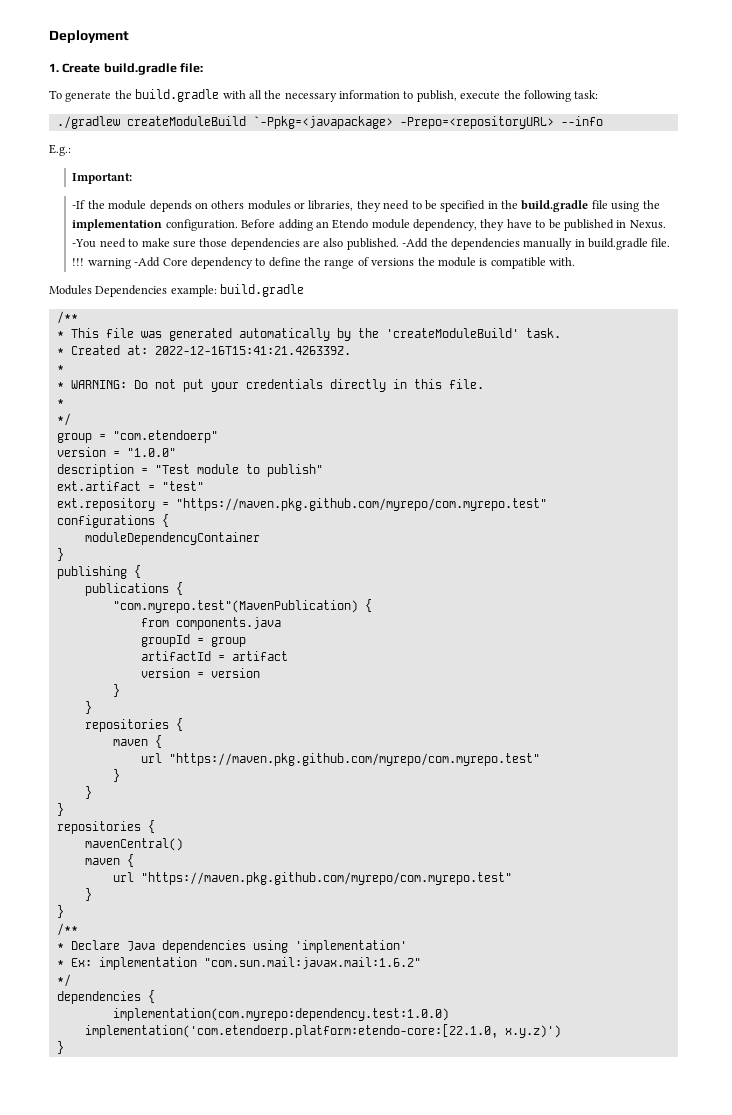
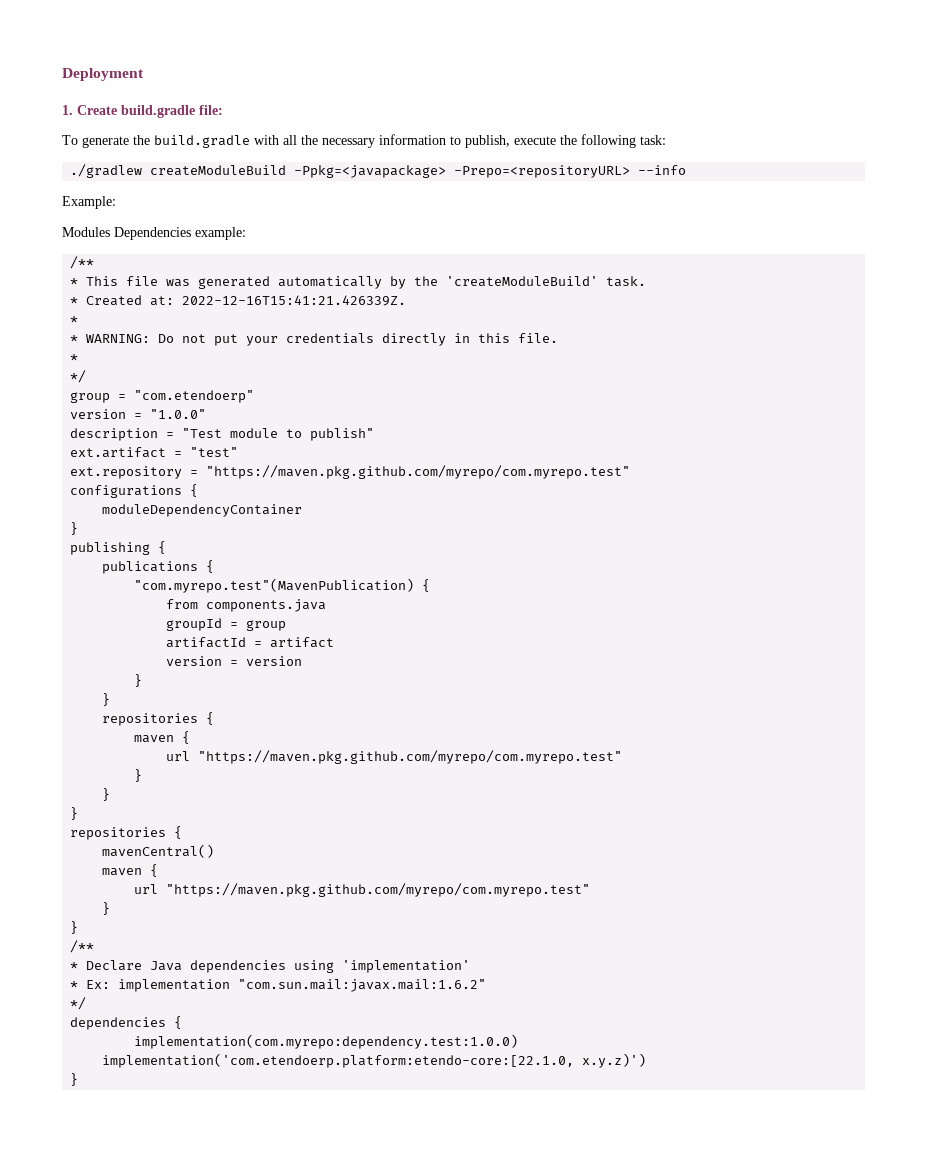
- ./gradlew createModuleBuild `-Ppkg=<javapackage> -Prepo=<repositoryURL> --info
+ ./gradlew createModuleBuild -Ppkg=<javapackage> -Prepo=<repositoryURL> --info
- E.g.:
- Important:
- -If the module depends on others modules or libraries, they need to be specified in the build.gradle file using the implementation configuration. Before adding an Etendo module dependency, they have to be published in Nexus. -You need to make sure those dependencies are also published. -Add the dependencies manually in build.gradle file. !!! warning -Add Core dependency to define the range of versions the module is compatible with.
+ Example:
- Modules Dependencies example: build.gradle
+ Modules Dependencies example:

